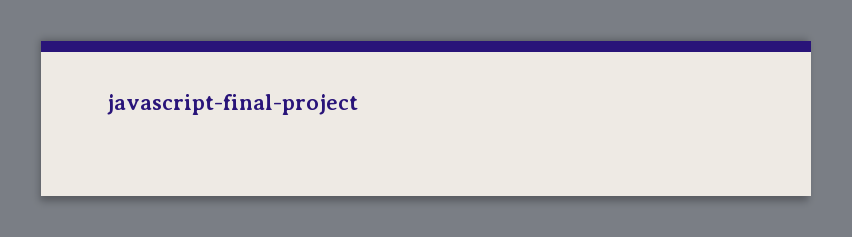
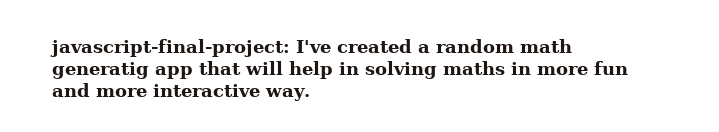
- javascript-final-project
+ javascript-final-project: I've created a random math generatig app that will help in solving maths in more fun and more interactive way.

